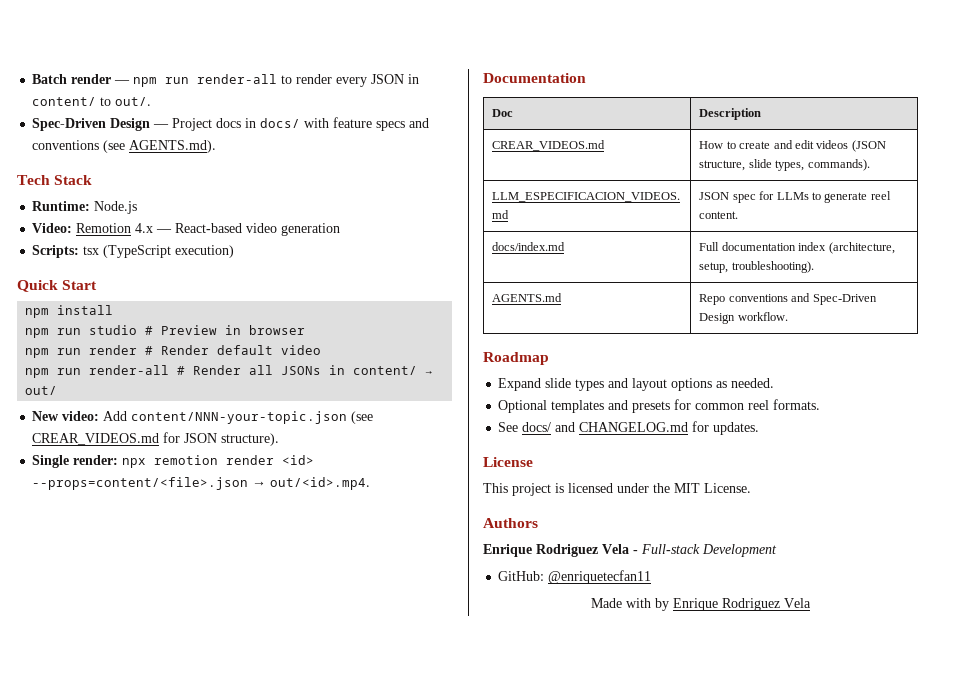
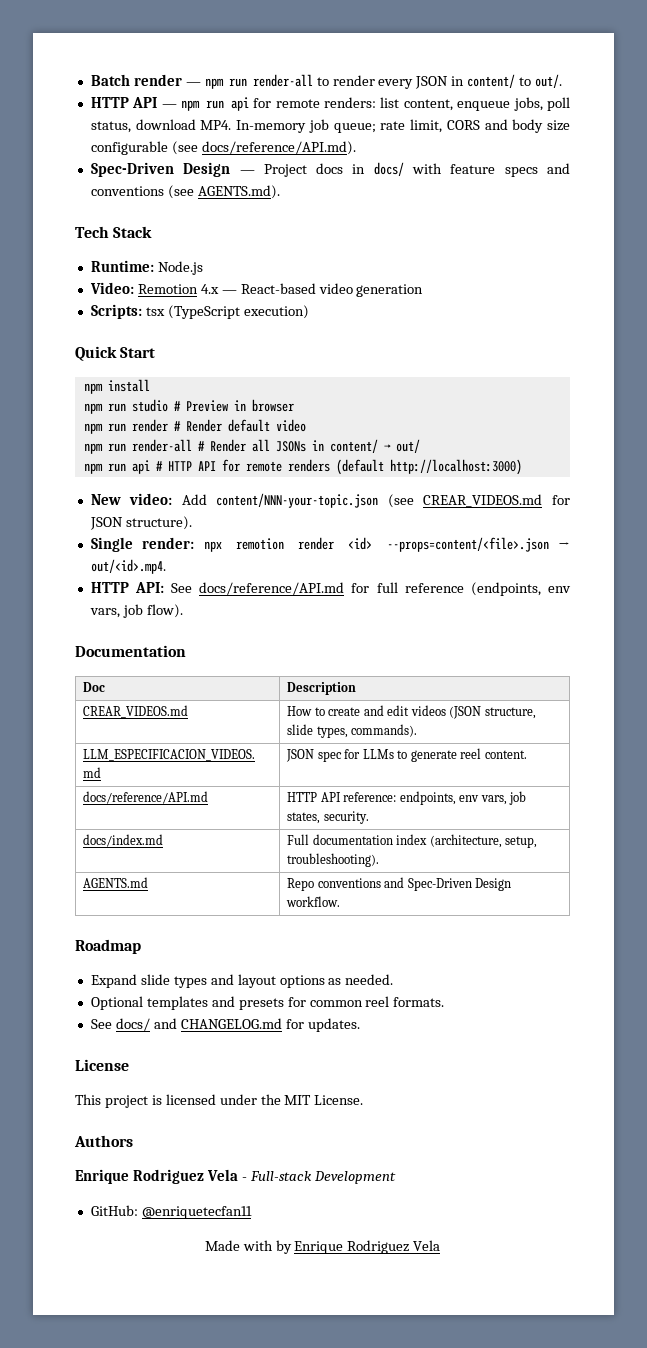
+ HTTP API — npm run api for remote renders: list content, enqueue jobs, poll status, download MP4. In-memory job queue; rate limit, CORS and body size configurable (see docs/reference/API.md).
+ npm run api # HTTP API for remote renders (default http://localhost:3000)
+ HTTP API: See docs/reference/API.md for full reference (endpoints, env vars, job flow).
+ docs/reference/API.md | HTTP API reference: endpoints, env vars, job states, security.

